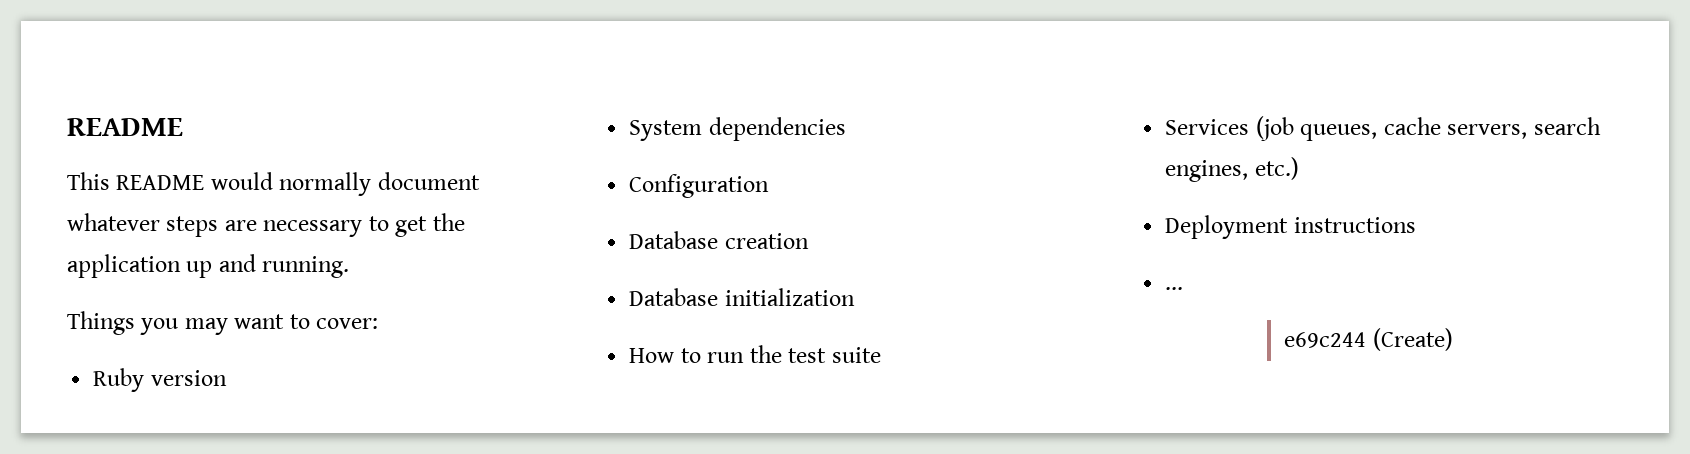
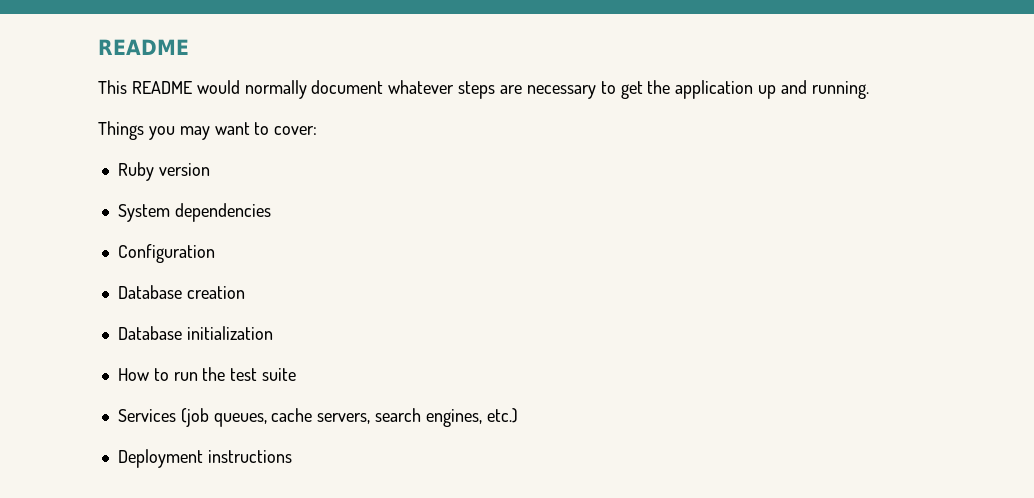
- ...
- e69c244 (Create)

